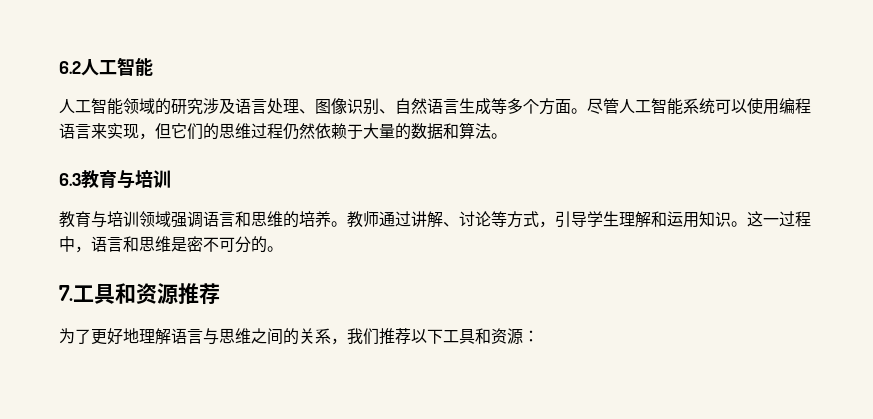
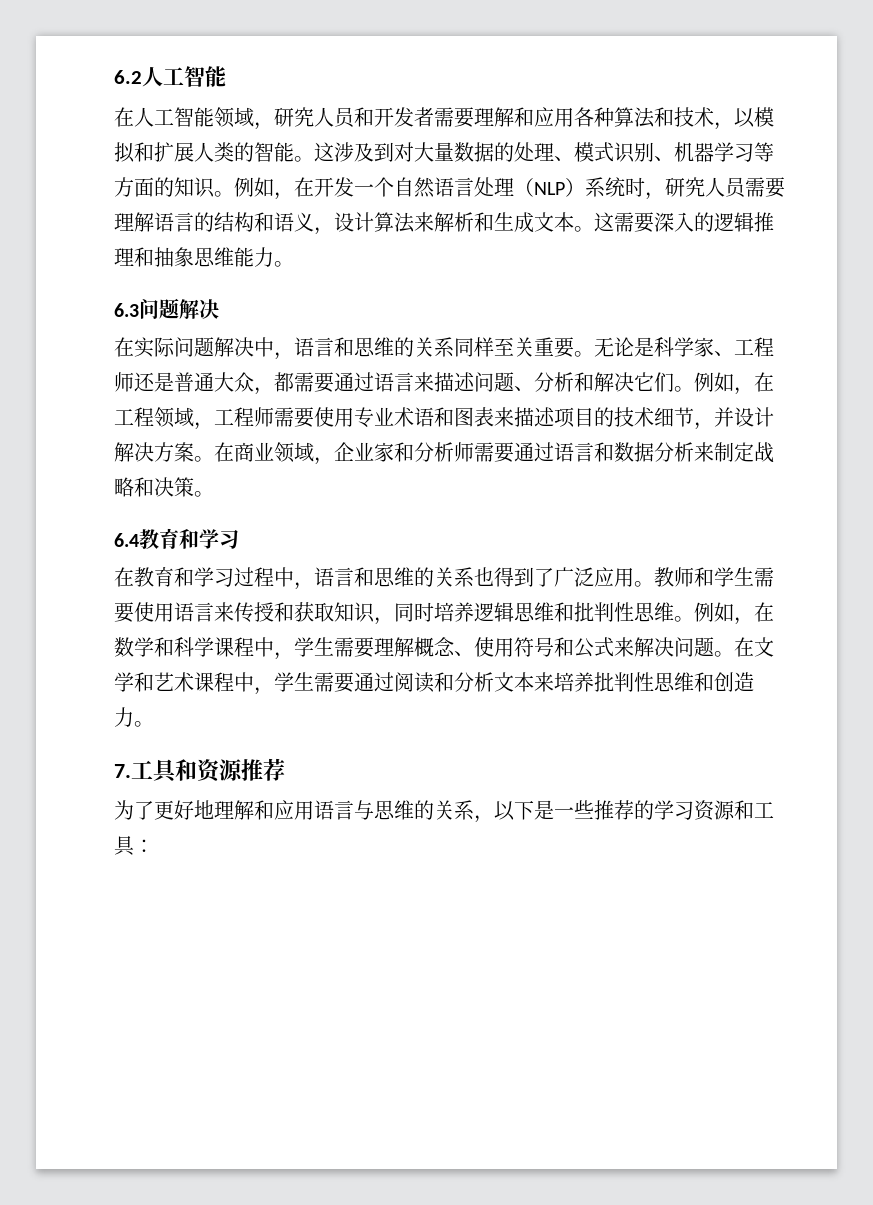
- 人工智能领域的研究涉及语言处理、图像识别、自然语言生成等多个方面。尽管人工智能系统可以使用编程语言来实现，但它们的思维过程仍然依赖于大量的数据和算法。
- 6.3教育与培训
- 教育与培训领域强调语言和思维的培养。教师通过讲解、讨论等方式，引导学生理解和运用知识。这一过程中，语言和思维是密不可分的。
+ 在人工智能领域，研究人员和开发者需要理解和应用各种算法和技术，以模拟和扩展人类的智能。这涉及到对大量数据的处理、模式识别、机器学习等方面的知识。例如，在开发一个自然语言处理（NLP）系统时，研究人员需要理解语言的结构和语义，设计算法来解析和生成文本。这需要深入的逻辑推理和抽象思维能力。
+ 6.3问题解决
+ 在实际问题解决中，语言和思维的关系同样至关重要。无论是科学家、工程师还是普通大众，都需要通过语言来描述问题、分析和解决它们。例如，在工程领域，工程师需要使用专业术语和图表来描述项目的技术细节，并设计解决方案。在商业领域，企业家和分析师需要通过语言和数据分析来制定战略和决策。
+ 6.4教育和学习
+ 在教育和学习过程中，语言和思维的关系也得到了广泛应用。教师和学生需要使用语言来传授和获取知识，同时培养逻辑思维和批判性思维。例如，在数学和科学课程中，学生需要理解概念、使用符号和公式来解决问题。在文学和艺术课程中，学生需要通过阅读和分析文本来培养批判性思维和创造力。
- 为了更好地理解语言与思维之间的关系，我们推荐以下工具和资源：
+ 为了更好地理解和应用语言与思维的关系，以下是一些推荐的学习资源和工具：

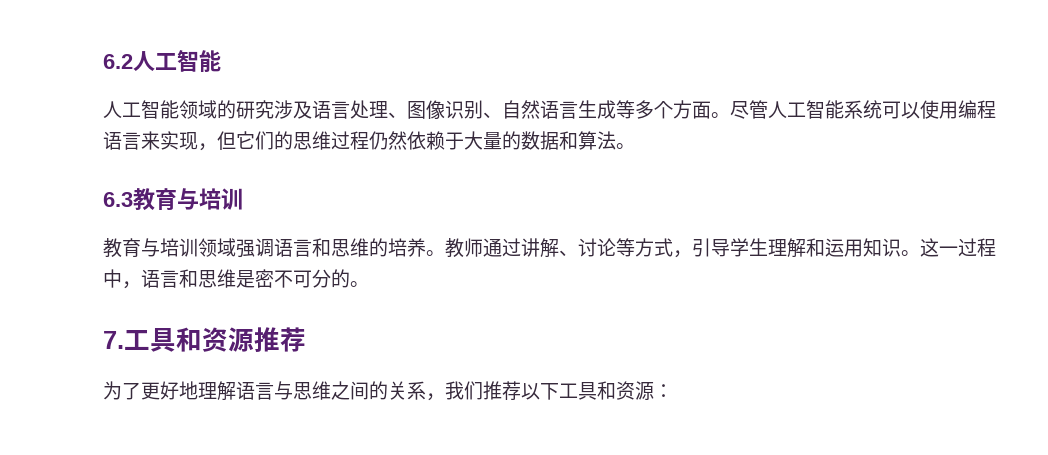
- 在人工智能领域，研究人员和开发者需要理解和应用各种算法和技术，以模拟和扩展人类的智能。这涉及到对大量数据的处理、模式识别、机器学习等方面的知识。例如，在开发一个自然语言处理（NLP）系统时，研究人员需要理解语言的结构和语义，设计算法来解析和生成文本。这需要深入的逻辑推理和抽象思维能力。
- 6.3问题解决
- 在实际问题解决中，语言和思维的关系同样至关重要。无论是科学家、工程师还是普通大众，都需要通过语言来描述问题、分析和解决它们。例如，在工程领域，工程师需要使用专业术语和图表来描述项目的技术细节，并设计解决方案。在商业领域，企业家和分析师需要通过语言和数据分析来制定战略和决策。
- 6.4教育和学习
- 在教育和学习过程中，语言和思维的关系也得到了广泛应用。教师和学生需要使用语言来传授和获取知识，同时培养逻辑思维和批判性思维。例如，在数学和科学课程中，学生需要理解概念、使用符号和公式来解决问题。在文学和艺术课程中，学生需要通过阅读和分析文本来培养批判性思维和创造力。
+ 人工智能领域的研究涉及语言处理、图像识别、自然语言生成等多个方面。尽管人工智能系统可以使用编程语言来实现，但它们的思维过程仍然依赖于大量的数据和算法。
+ 6.3教育与培训
+ 教育与培训领域强调语言和思维的培养。教师通过讲解、讨论等方式，引导学生理解和运用知识。这一过程中，语言和思维是密不可分的。
- 为了更好地理解和应用语言与思维的关系，以下是一些推荐的学习资源和工具：
+ 为了更好地理解语言与思维之间的关系，我们推荐以下工具和资源：

